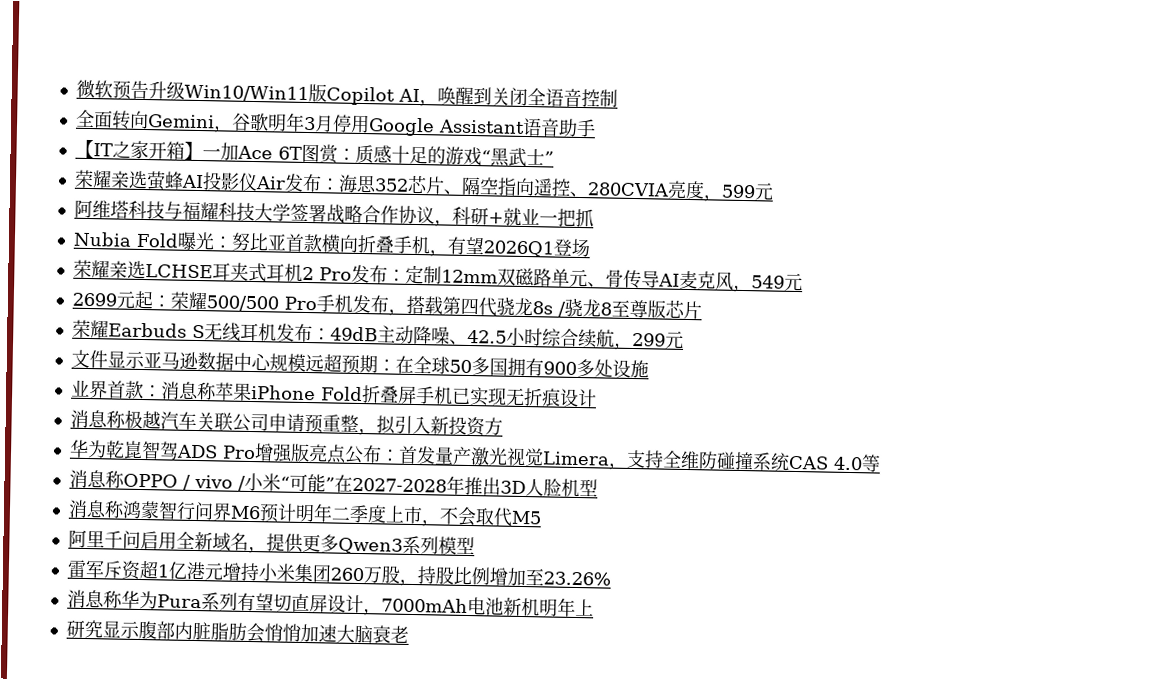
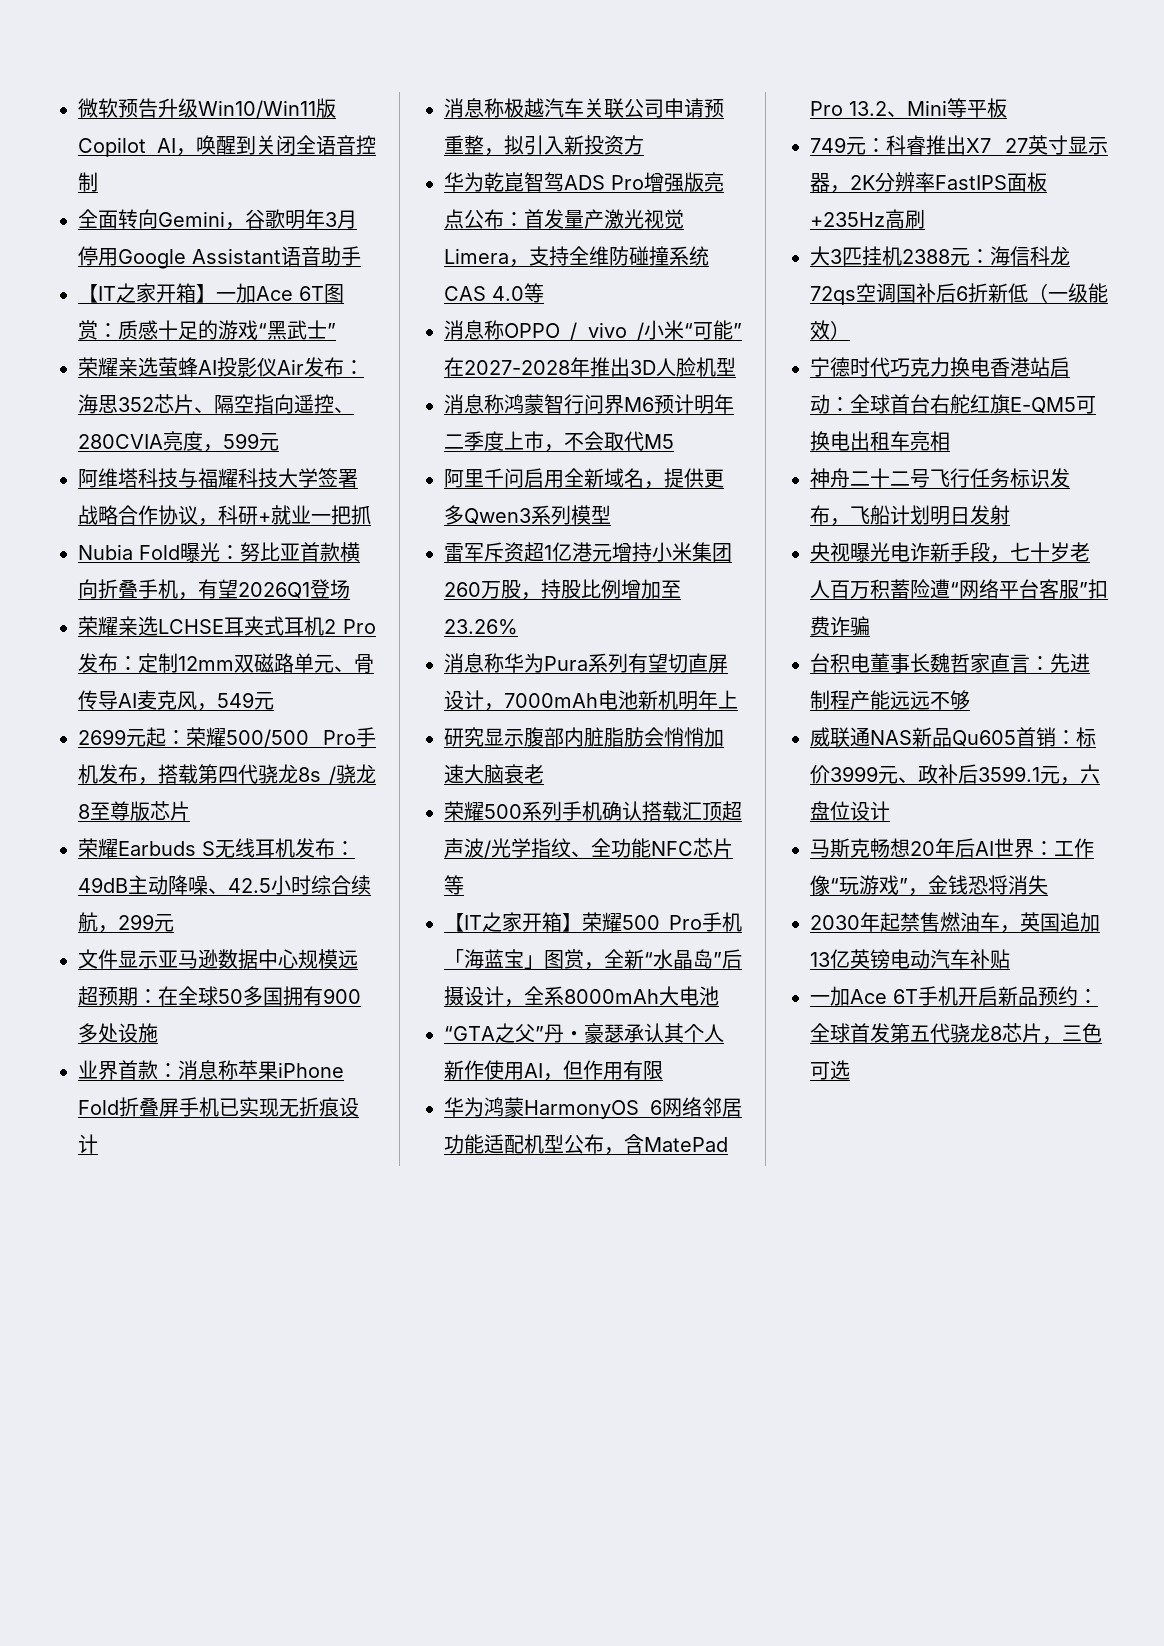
+ 荣耀500系列手机确认搭载汇顶超声波/光学指纹、全功能NFC芯片等
+ 【IT之家开箱】荣耀500 Pro手机「海蓝宝」图赏，全新“水晶岛”后摄设计，全系8000mAh大电池
+ “GTA之父”丹・豪瑟承认其个人新作使用AI，但作用有限
+ 华为鸿蒙HarmonyOS 6网络邻居功能适配机型公布，含MatePad Pro 13.2、Mini等平板
+ 749元：科睿推出X7 27英寸显示器，2K分辨率FastIPS面板+235Hz高刷
+ 大3匹挂机2388元：海信科龙72qs空调国补后6折新低（一级能效）
+ 宁德时代巧克力换电香港站启动：全球首台右舵红旗E-QM5可换电出租车亮相
+ 神舟二十二号飞行任务标识发布，飞船计划明日发射
+ 央视曝光电诈新手段，七十岁老人百万积蓄险遭“网络平台客服”扣费诈骗
+ 台积电董事长魏哲家直言：先进制程产能远远不够
+ 威联通NAS新品Qu605首销：标价3999元、政补后3599.1元，六盘位设计
+ 马斯克畅想20年后AI世界：工作像“玩游戏”，金钱恐将消失
+ 2030年起禁售燃油车，英国追加13亿英镑电动汽车补贴
+ 一加Ace 6T手机开启新品预约：全球首发第五代骁龙8芯片，三色可选

